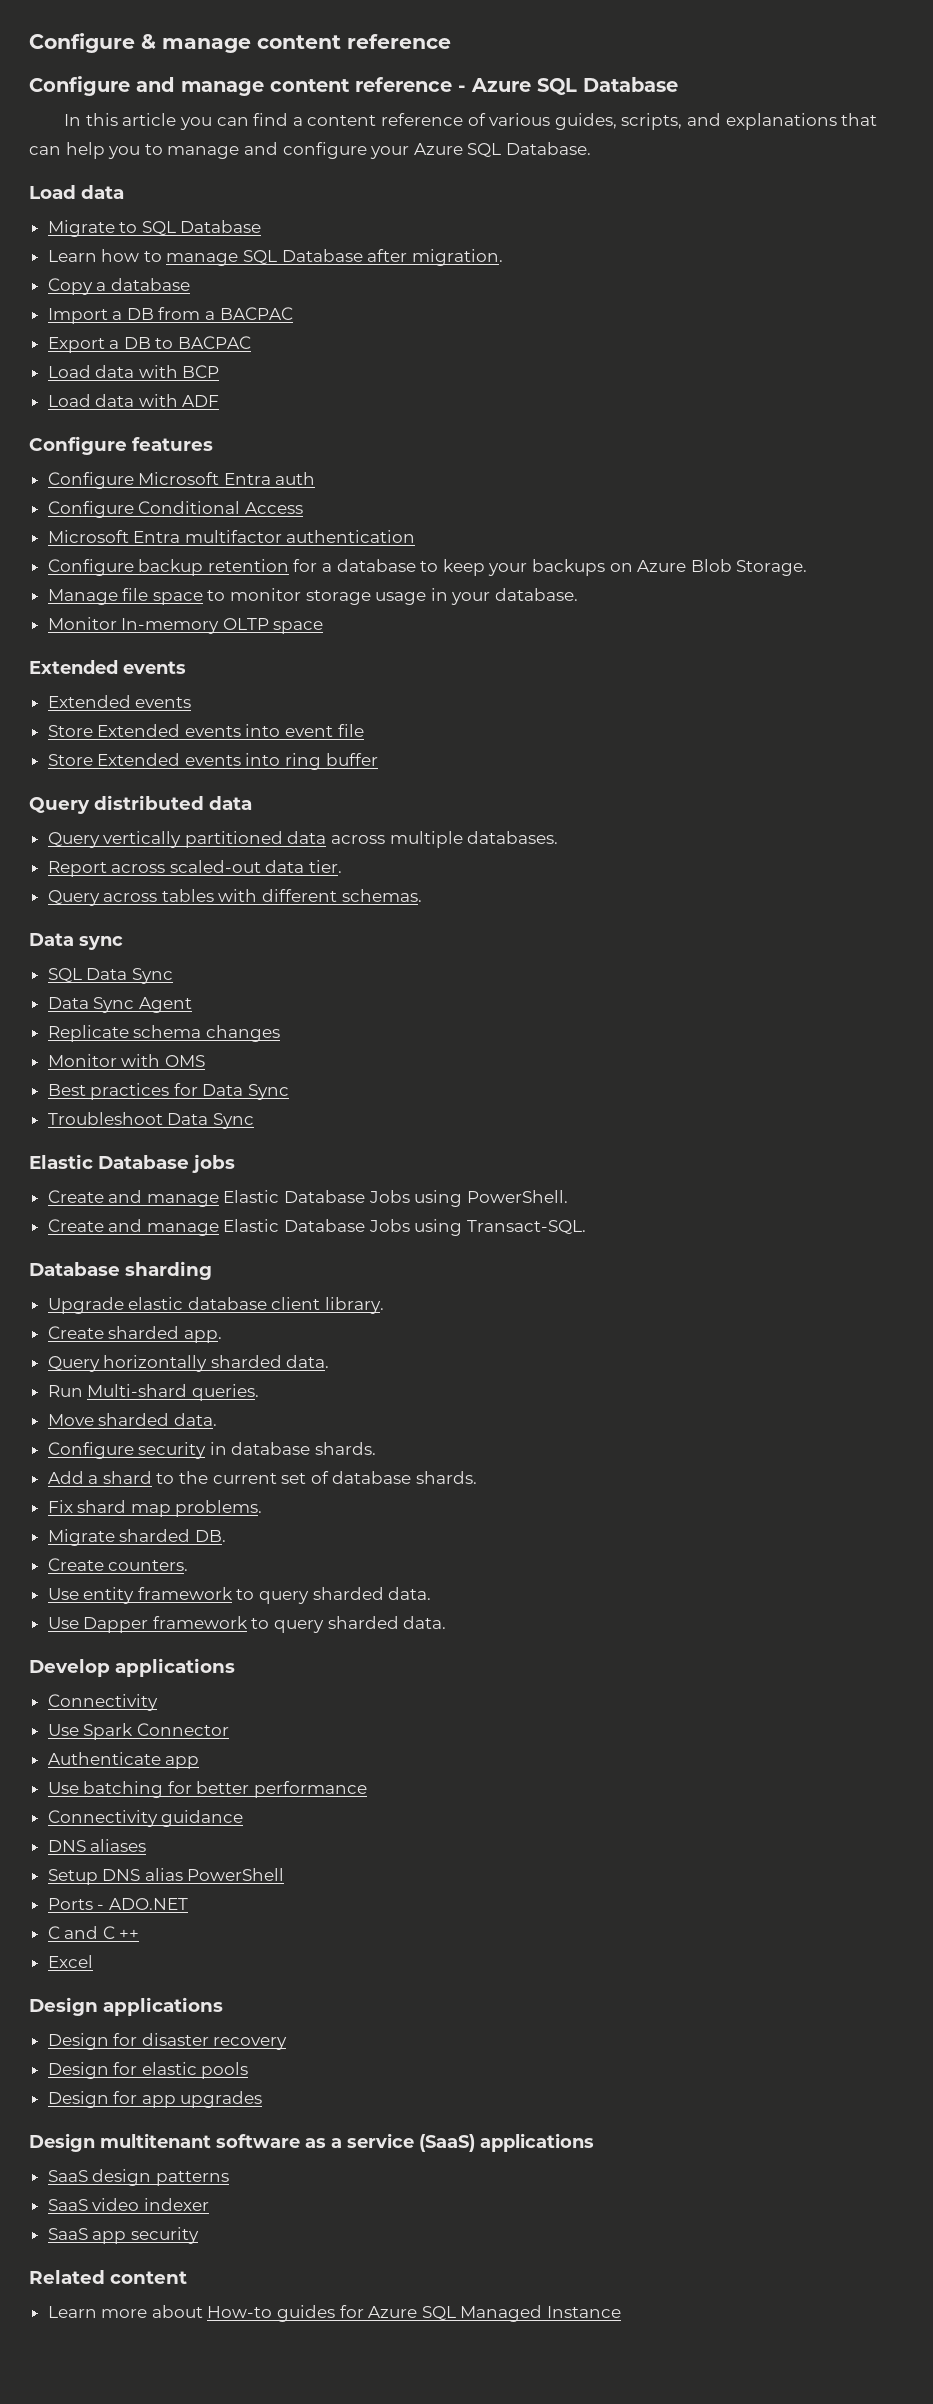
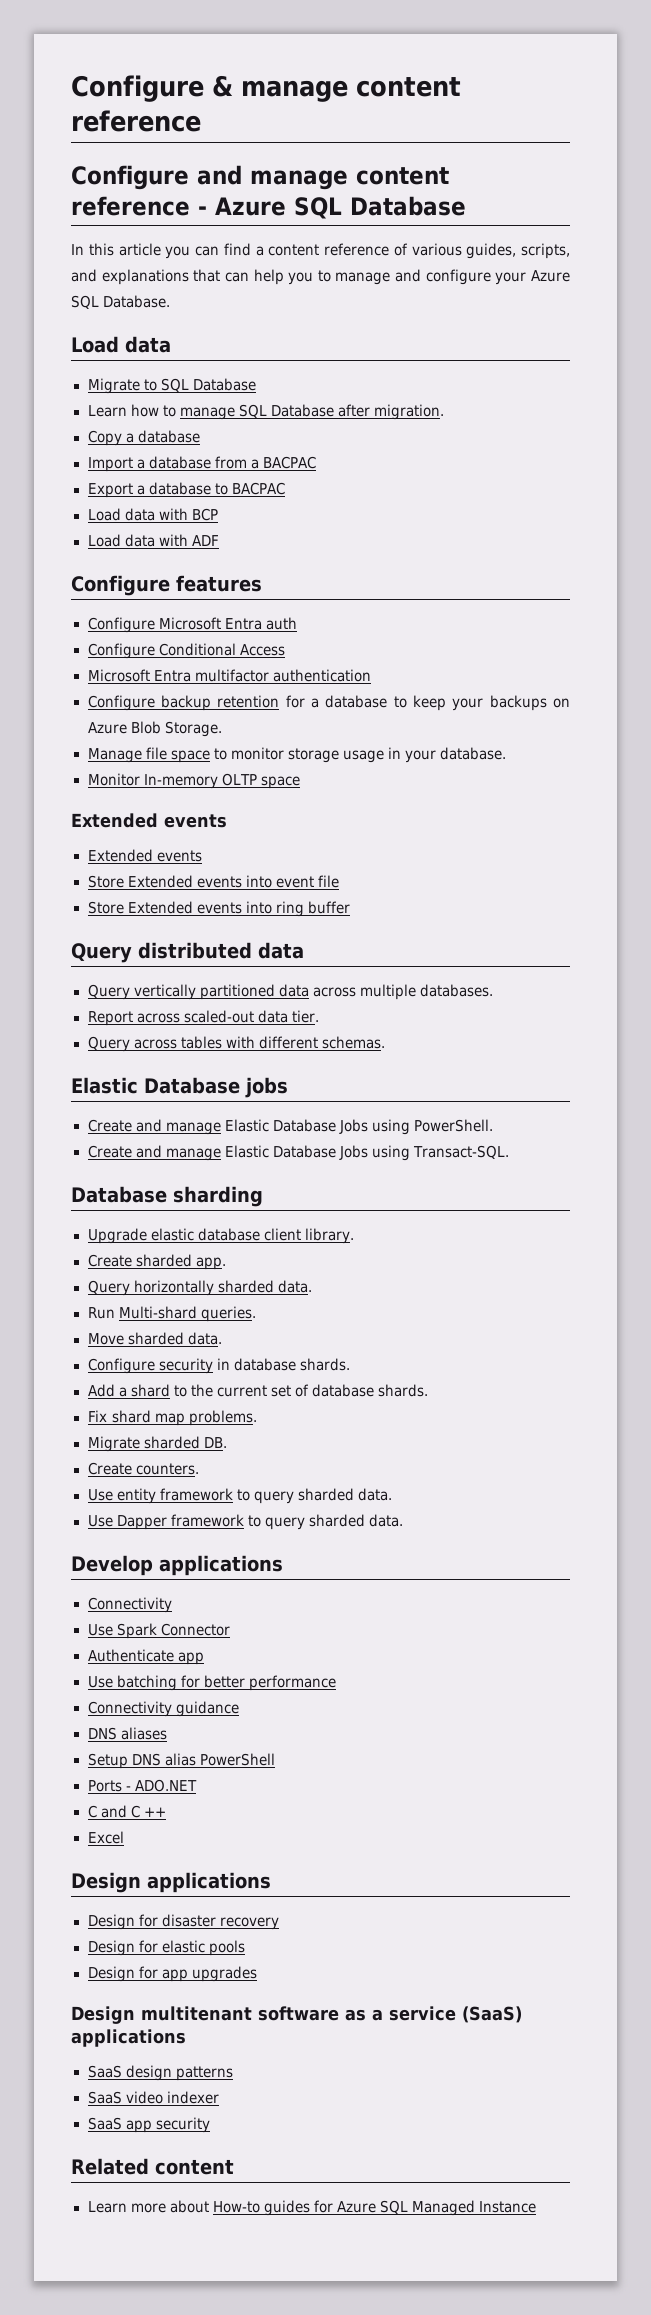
- Import a DB from a BACPAC
+ Import a database from a BACPAC
- Export a DB to BACPAC
+ Export a database to BACPAC
- Data sync
- SQL Data Sync
- Data Sync Agent
- Replicate schema changes
- Monitor with OMS
- Best practices for Data Sync
- Troubleshoot Data Sync

